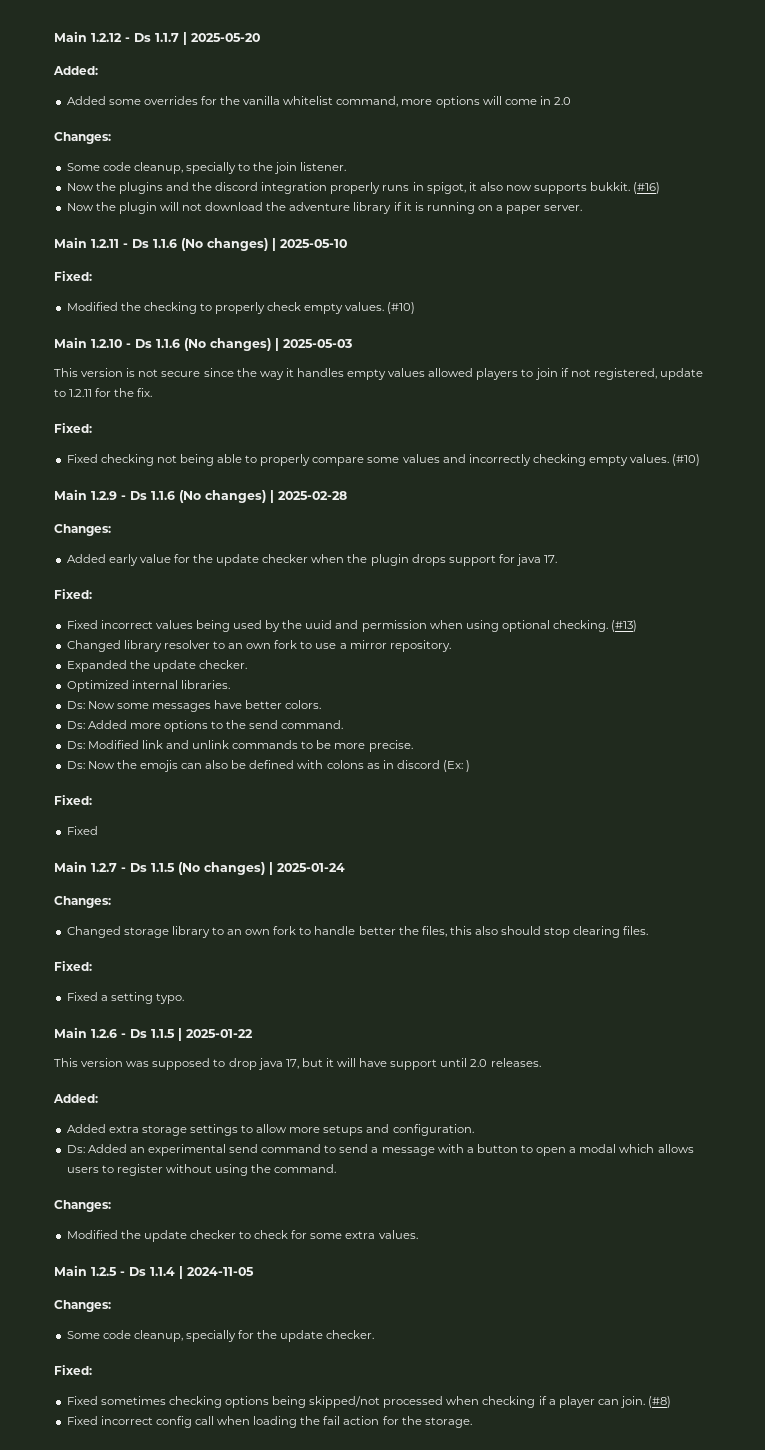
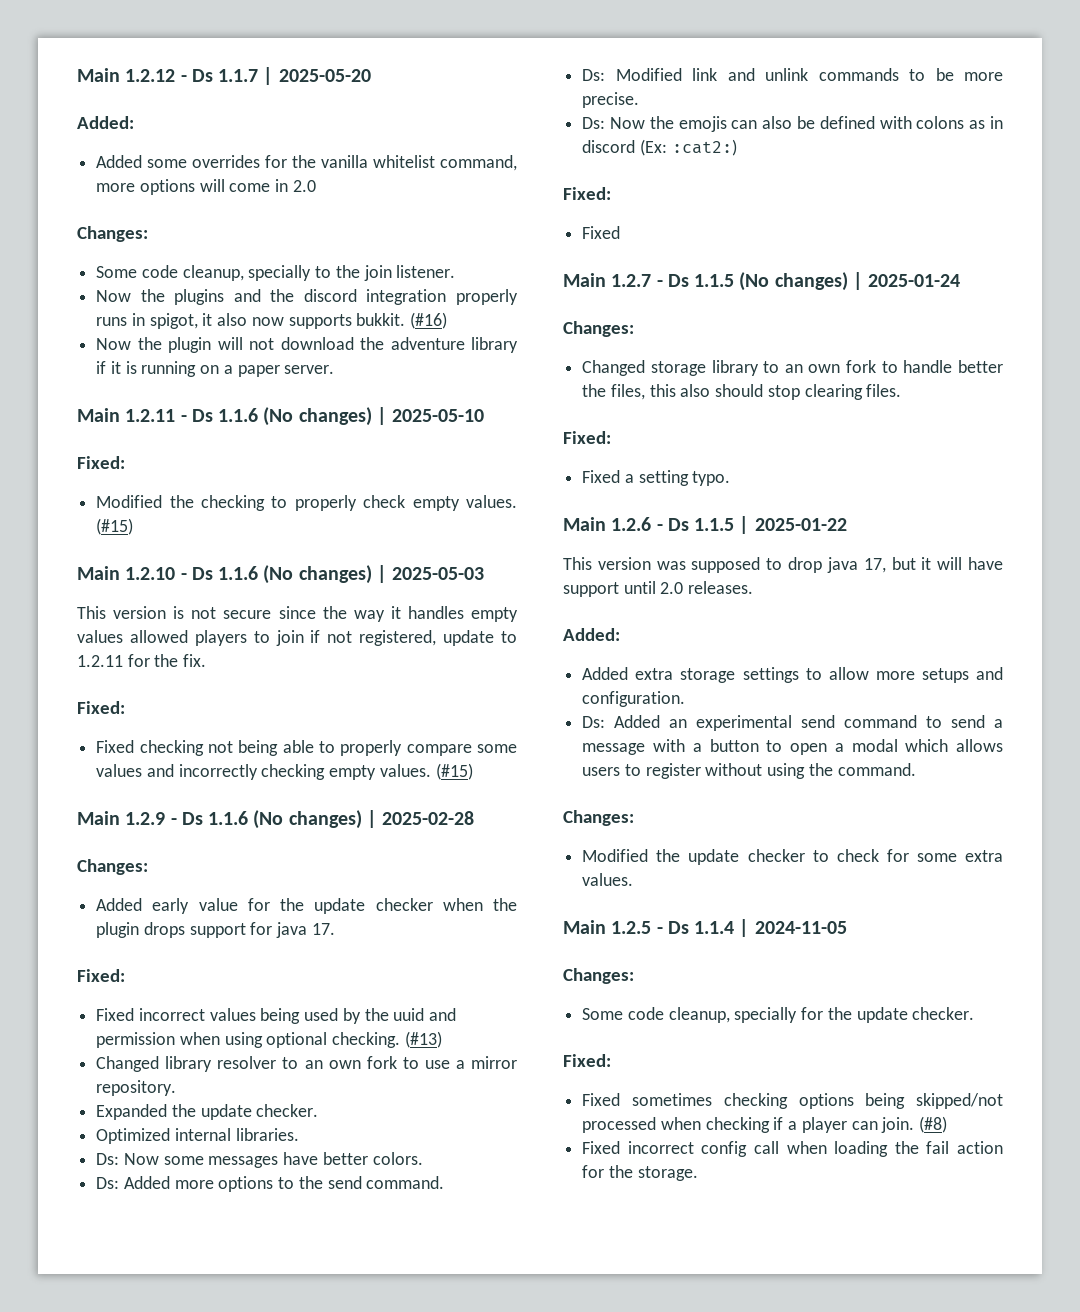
- Modified the checking to properly check empty values. (#10)
+ Modified the checking to properly check empty values. (#15)
- Fixed checking not being able to properly compare some values and incorrectly checking empty values. (#10)
+ Fixed checking not being able to properly compare some values and incorrectly checking empty values. (#15)
- Ds: Now the emojis can also be defined with colons as in discord (Ex: )
+ Ds: Now the emojis can also be defined with colons as in discord (Ex: :cat2:)

